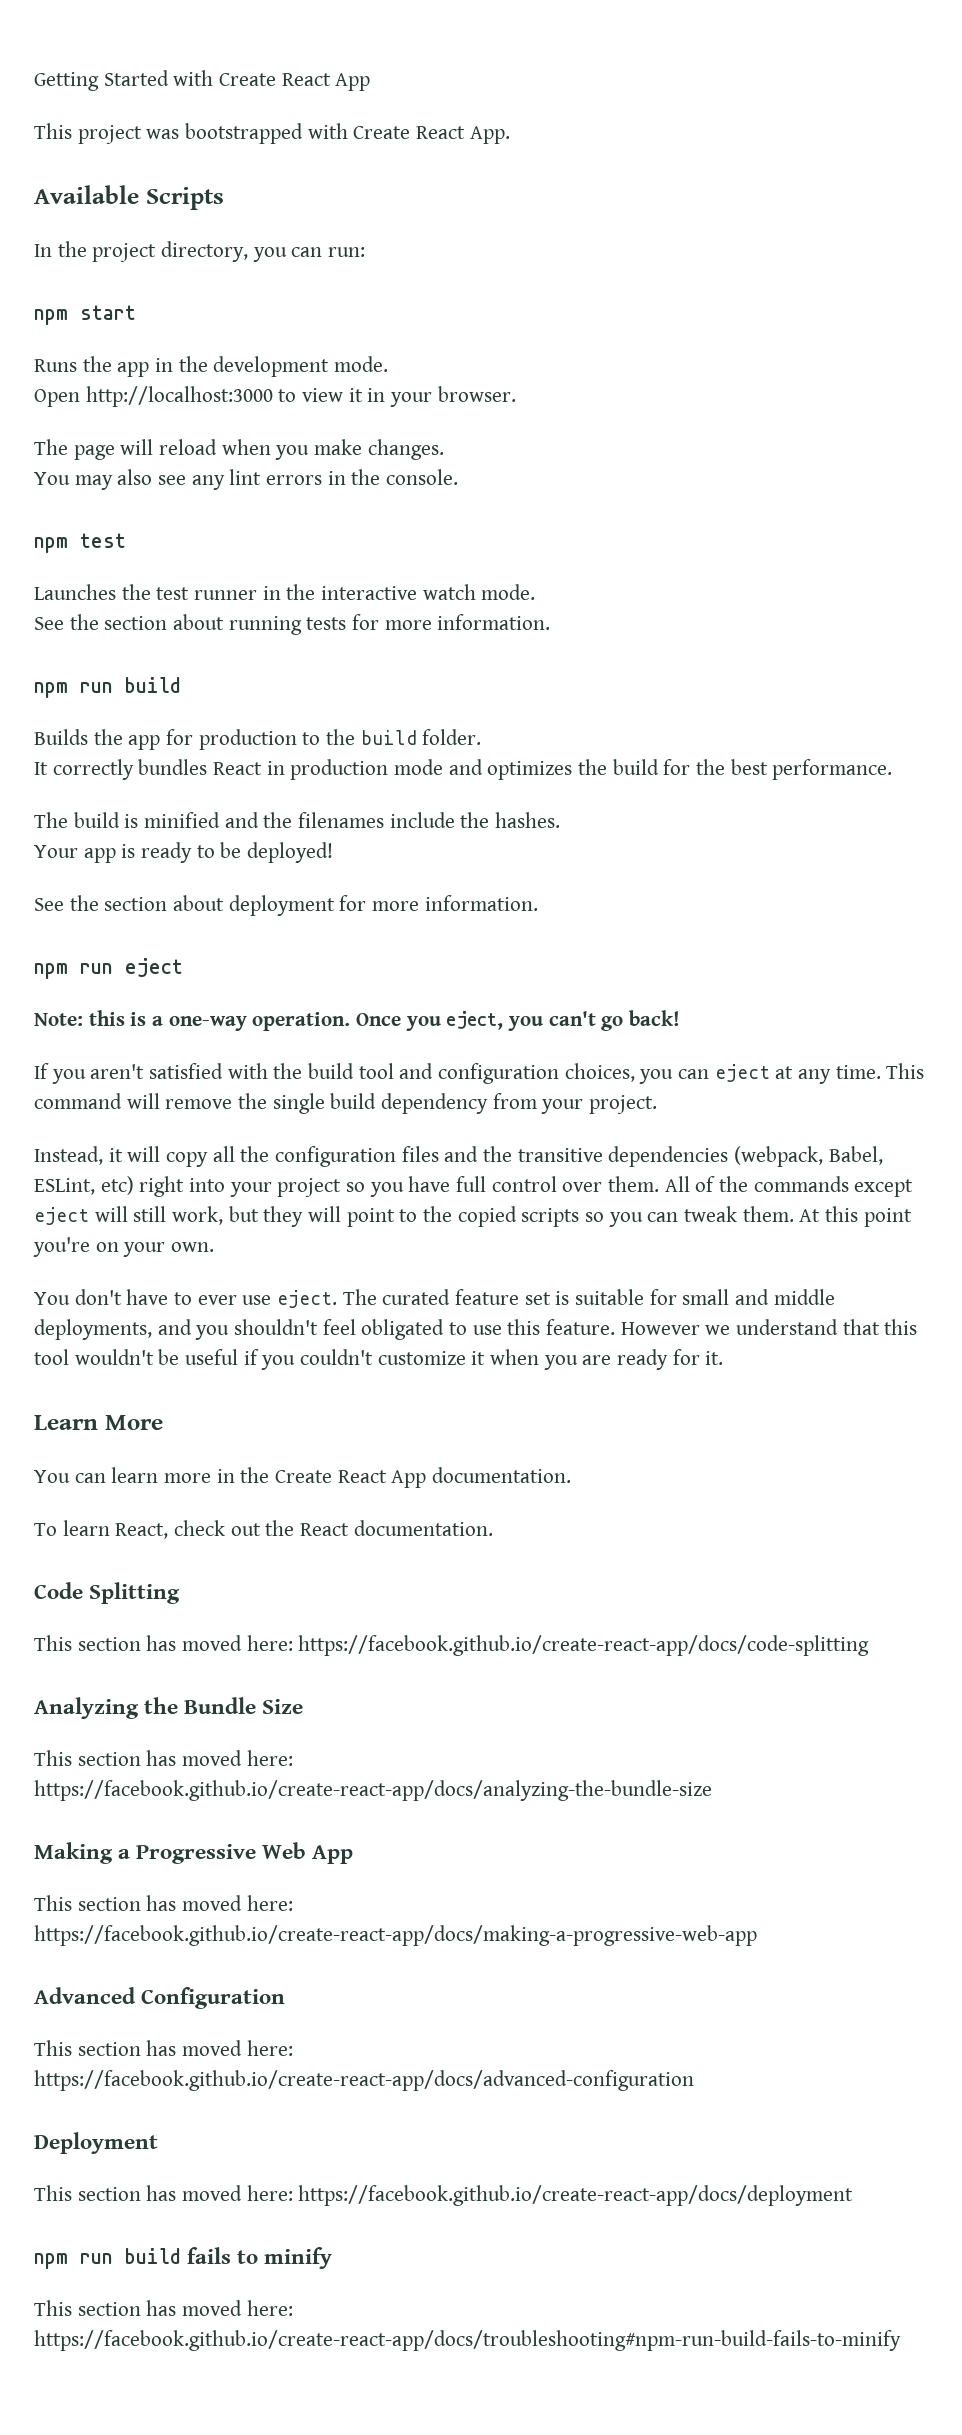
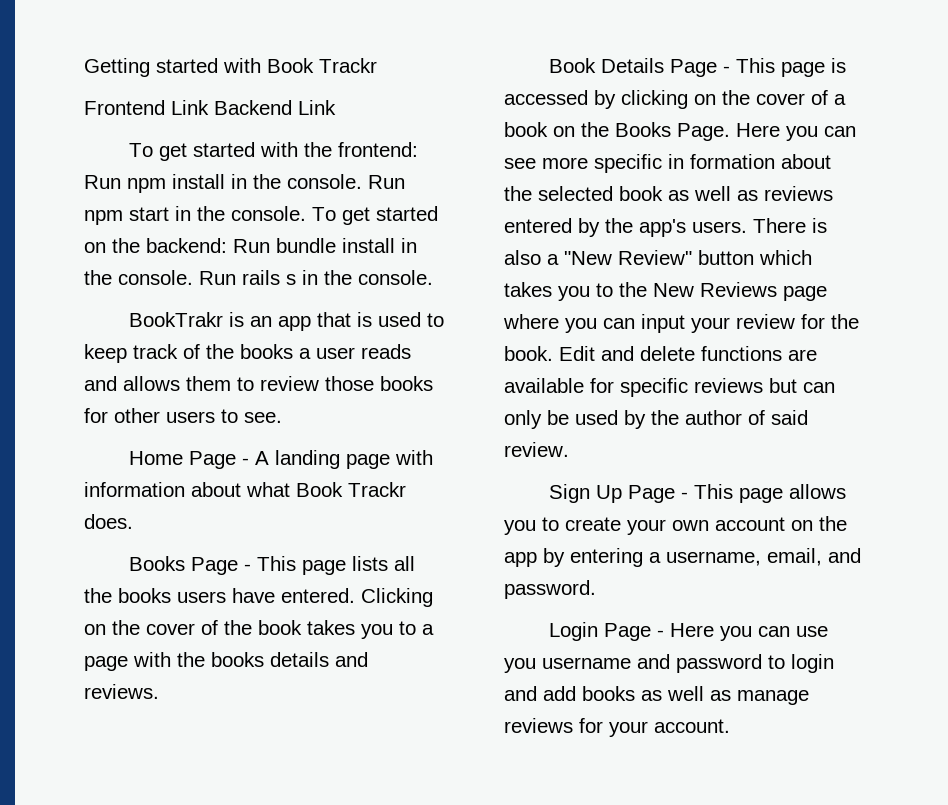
- Getting Started with Create React App
- This project was bootstrapped with Create React App.
- Available Scripts
- In the project directory, you can run:
- npm start
- Runs the app in the development mode.
- Open http://localhost:3000 to view it in your browser.
- The page will reload when you make changes.
- You may also see any lint errors in the console.
- npm test
- Launches the test runner in the interactive watch mode.
- See the section about running tests for more information.
- npm run build
- Builds the app for production to the build folder.
- It correctly bundles React in production mode and optimizes the build for the best performance.
- The build is minified and the filenames include the hashes.
- Your app is ready to be deployed!
- See the section about deployment for more information.
- npm run eject
- Note: this is a one-way operation. Once you eject, you can't go back!
- If you aren't satisfied with the build tool and configuration choices, you can eject at any time. This command will remove the single build dependency from your project.
- Instead, it will copy all the configuration files and the transitive dependencies (webpack, Babel, ESLint, etc) right into your project so you have full control over them. All of the commands except eject will still work, but they will point to the copied scripts so you can tweak them. At this point you're on your own.
- You don't have to ever use eject. The curated feature set is suitable for small and middle deployments, and you shouldn't feel obligated to use this feature. However we understand that this tool wouldn't be useful if you couldn't customize it when you are ready for it.
- Learn More
- You can learn more in the Create React App documentation.
- To learn React, check out the React documentation.
- Code Splitting
- This section has moved here: https://facebook.github.io/create-react-app/docs/code-splitting
- Analyzing the Bundle Size
- This section has moved here: https://facebook.github.io/create-react-app/docs/analyzing-the-bundle-size
- Making a Progressive Web App
- This section has moved here: https://facebook.github.io/create-react-app/docs/making-a-progressive-web-app
- Advanced Configuration
- This section has moved here: https://facebook.github.io/create-react-app/docs/advanced-configuration
- Deployment
- This section has moved here: https://facebook.github.io/create-react-app/docs/deployment
- npm run build fails to minify
- This section has moved here: https://facebook.github.io/create-react-app/docs/troubleshooting#npm-run-build-fails-to-minify
+ Getting started with Book Trackr
+ Frontend Link Backend Link
+ To get started with the frontend: Run npm install in the console. Run npm start in the console. To get started on the backend: Run bundle install in the console. Run rails s in the console.
+ BookTrakr is an app that is used to keep track of the books a user reads and allows them to review those books for other users to see.
+ Home Page - A landing page with information about what Book Trackr does.
+ Books Page - This page lists all the books users have entered. Clicking on the cover of the book takes you to a page with the books details and reviews.
+ Book Details Page - This page is accessed by clicking on the cover of a book on the Books Page. Here you can see more specific in formation about the selected book as well as reviews entered by the app's users. There is also a "New Review" button which takes you to the New Reviews page where you can input your review for the book. Edit and delete functions are available for specific reviews but can only be used by the author of said review.
+ Sign Up Page - This page allows you to create your own account on the app by entering a username, email, and password.
+ Login Page - Here you can use you username and password to login and add books as well as manage reviews for your account.

